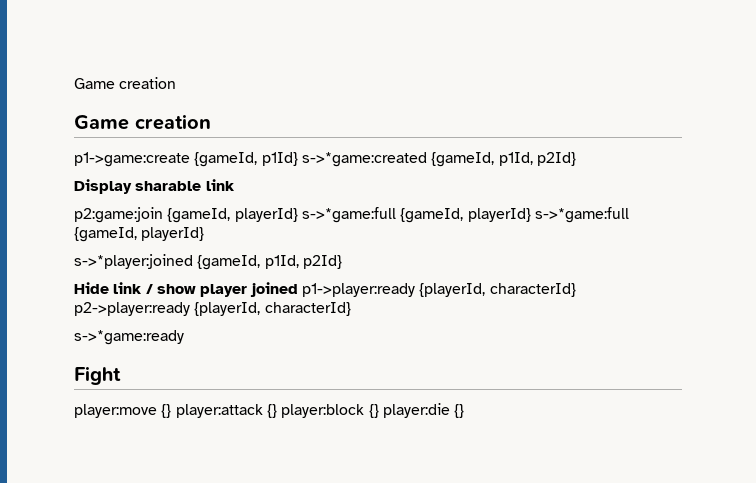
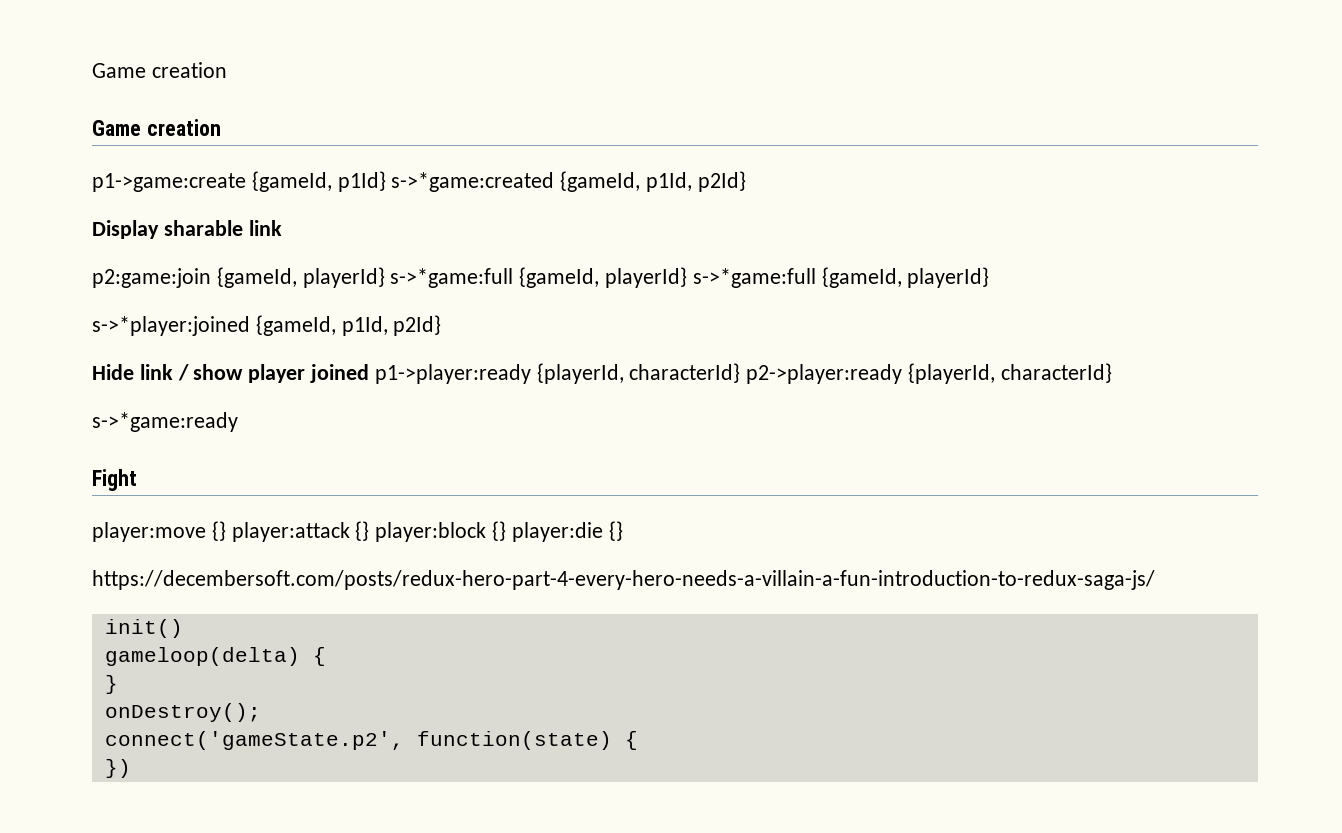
+ https://decembersoft.com/posts/redux-hero-part-4-every-hero-needs-a-villain-a-fun-introduction-to-redux-saga-js/
+ init()
+ gameloop(delta) {
+ }
+ onDestroy();
+ connect('gameState.p2', function(state) {
+ })

